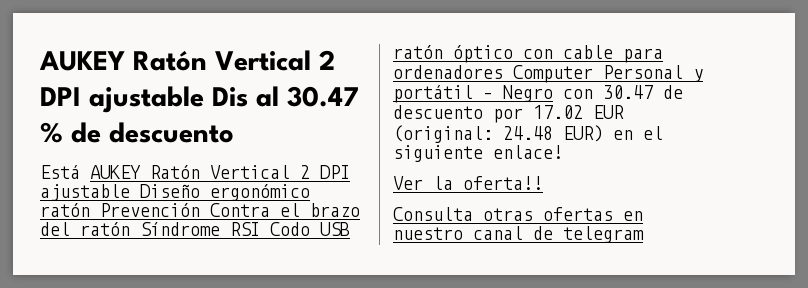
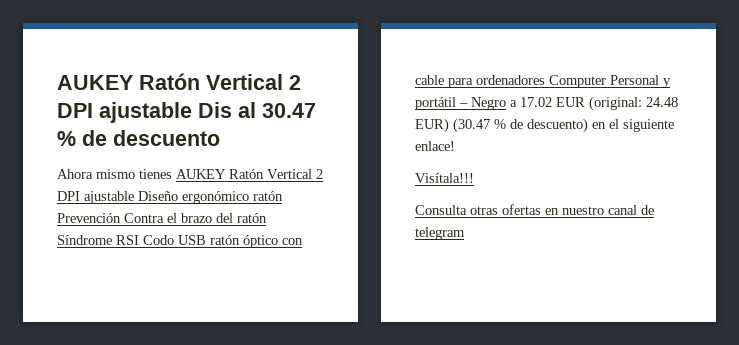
- Está AUKEY Ratón Vertical 2 DPI ajustable Diseño ergonómico ratón Prevención Contra el brazo del ratón Síndrome RSI Codo USB ratón óptico con cable para ordenadores Computer Personal y portátil – Negro con 30.47 de descuento por 17.02 EUR (original: 24.48 EUR) en el siguiente enlace!
+ Ahora mismo tienes AUKEY Ratón Vertical 2 DPI ajustable Diseño ergonómico ratón Prevención Contra el brazo del ratón Síndrome RSI Codo USB ratón óptico con cable para ordenadores Computer Personal y portátil – Negro a 17.02 EUR (original: 24.48 EUR) (30.47 % de descuento) en el siguiente enlace!
- Ver la oferta!!
+ Visítala!!!

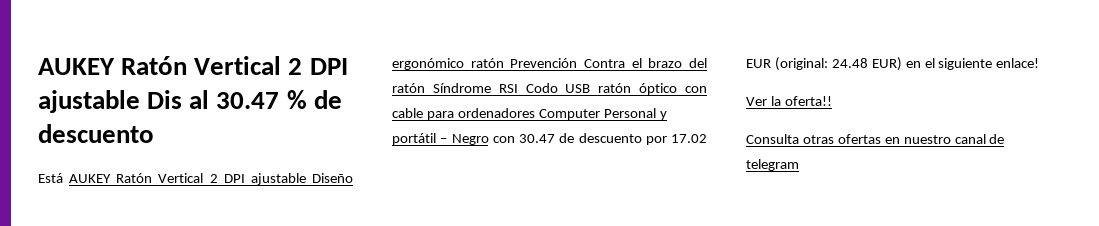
- Ahora mismo tienes AUKEY Ratón Vertical 2 DPI ajustable Diseño ergonómico ratón Prevención Contra el brazo del ratón Síndrome RSI Codo USB ratón óptico con cable para ordenadores Computer Personal y portátil – Negro a 17.02 EUR (original: 24.48 EUR) (30.47 % de descuento) en el siguiente enlace!
+ Está AUKEY Ratón Vertical 2 DPI ajustable Diseño ergonómico ratón Prevención Contra el brazo del ratón Síndrome RSI Codo USB ratón óptico con cable para ordenadores Computer Personal y portátil – Negro con 30.47 de descuento por 17.02 EUR (original: 24.48 EUR) en el siguiente enlace!
- Visítala!!!
+ Ver la oferta!!

